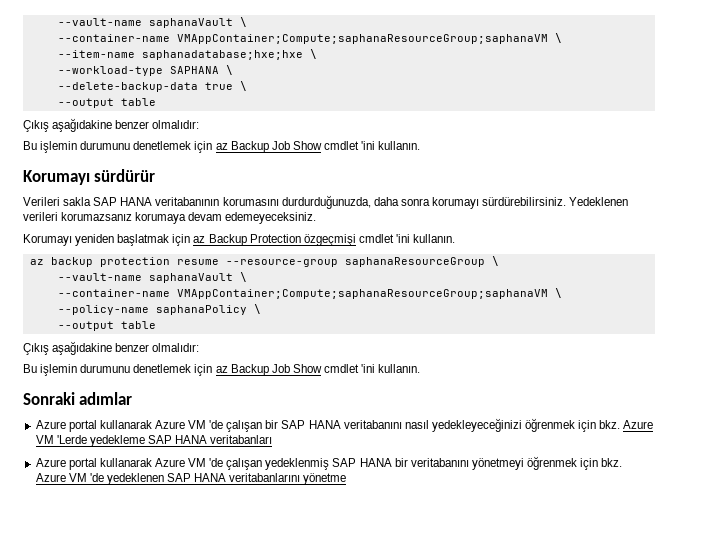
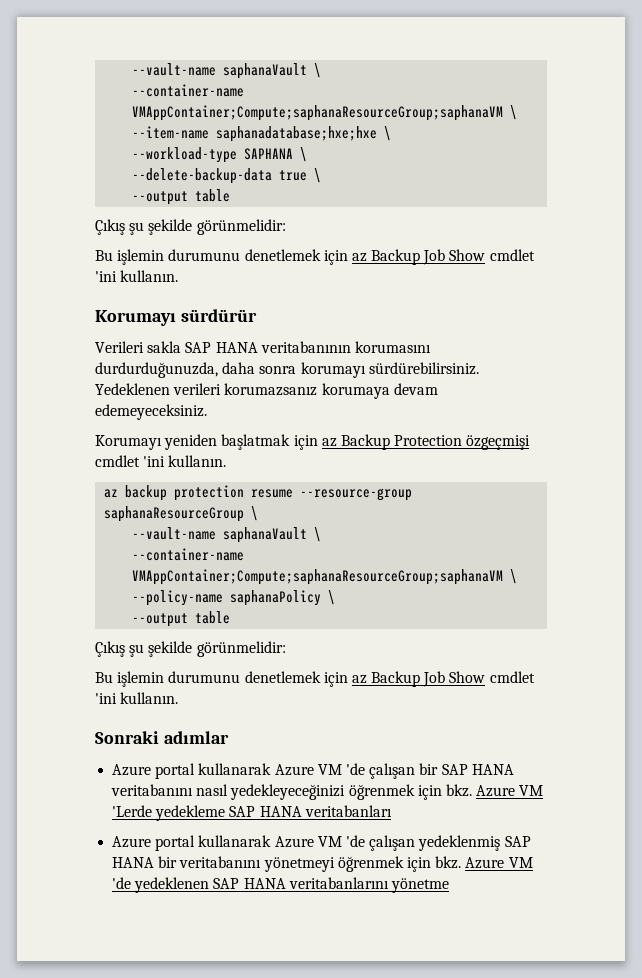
  --delete-backup-data true \
  --output table
- Çıkış aşağıdakine benzer olmalıdır:
+ Çıkış şu şekilde görünmelidir:
  --policy-name saphanaPolicy \
  --output table
- Çıkış aşağıdakine benzer olmalıdır:
+ Çıkış şu şekilde görünmelidir:

